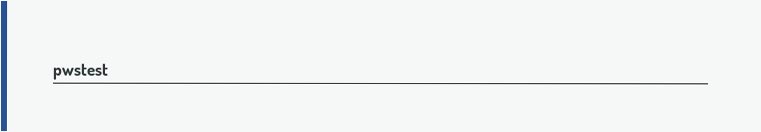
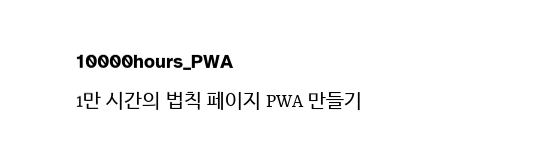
- pwstest
+ 10000hours_PWA
+ 1만 시간의 법칙 페이지 PWA 만들기

